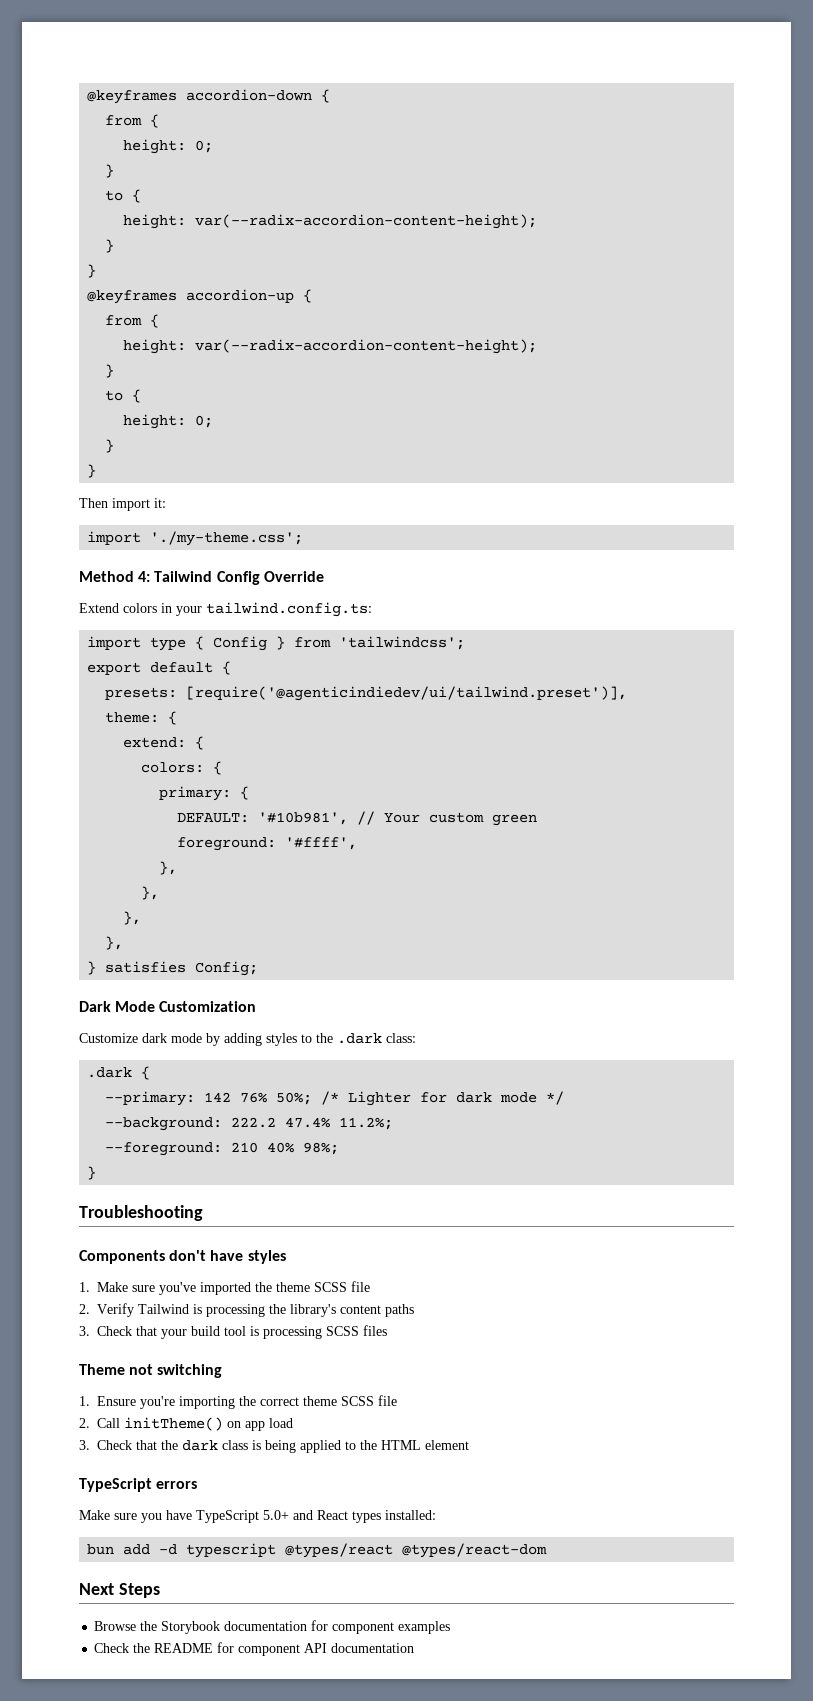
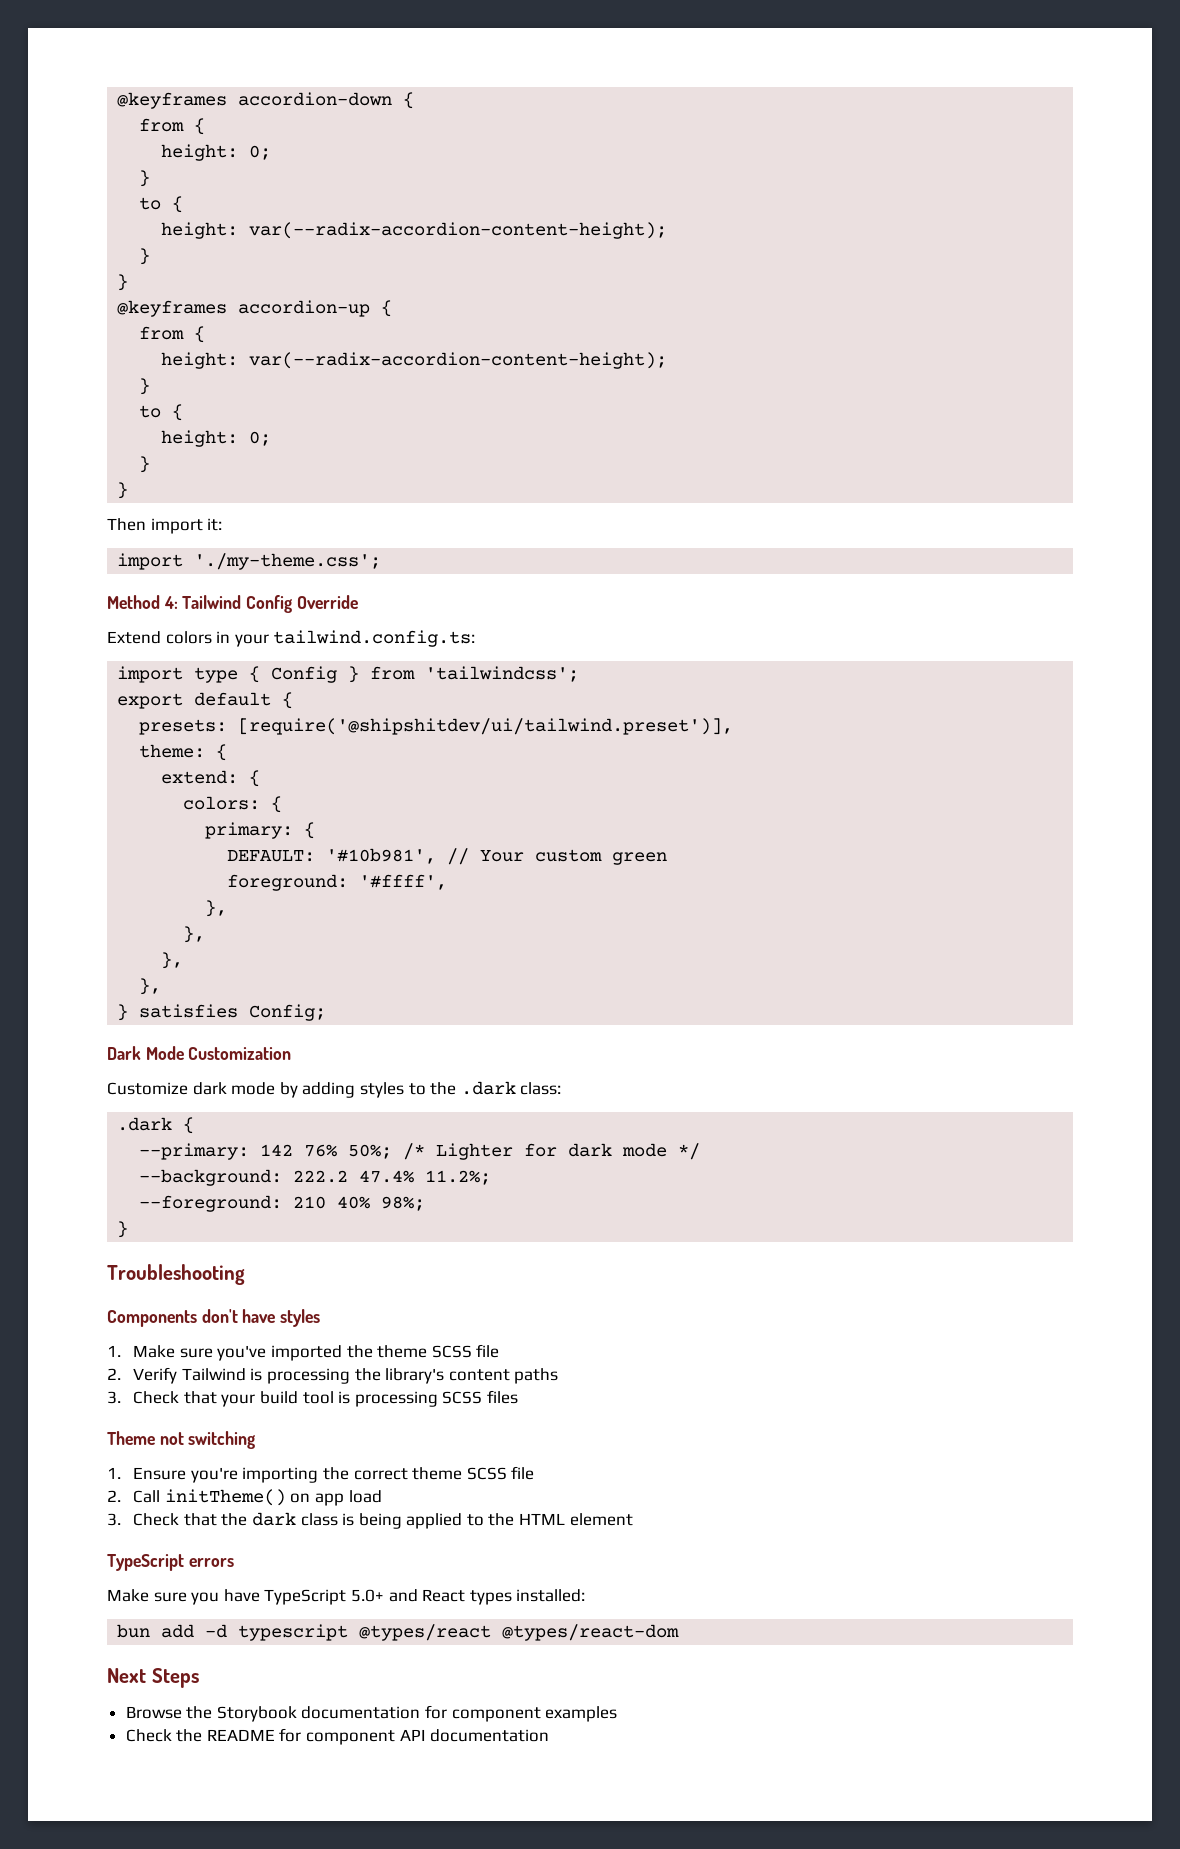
- presets: [require('@agenticindiedev/ui/tailwind.preset')],
+ presets: [require('@shipshitdev/ui/tailwind.preset')],

